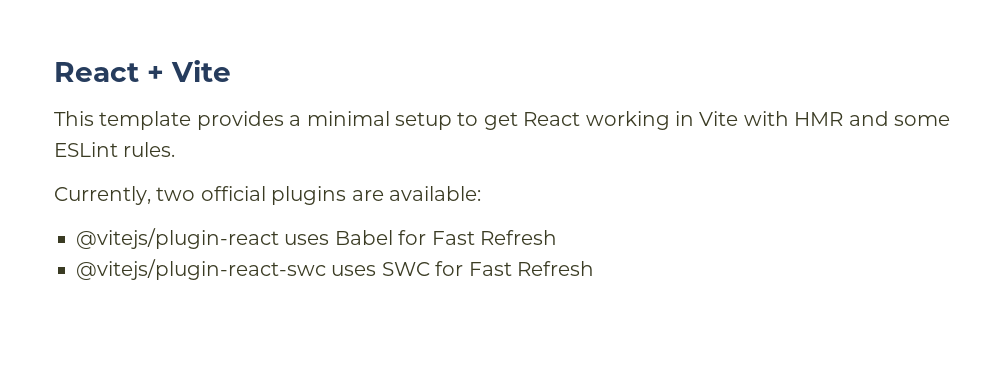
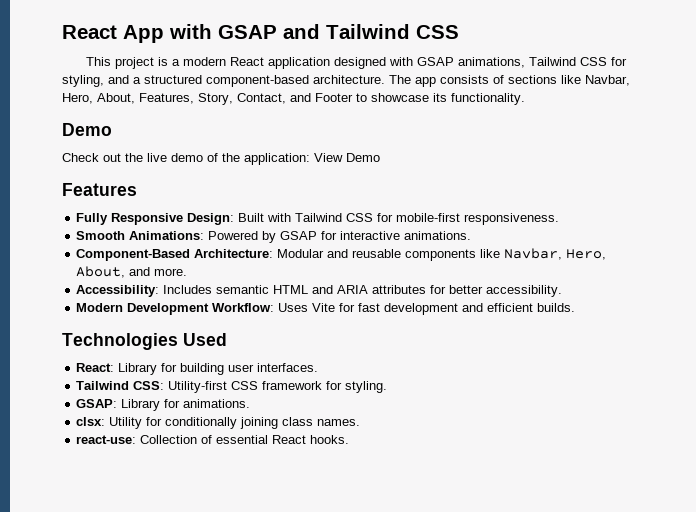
- React + Vite
- This template provides a minimal setup to get React working in Vite with HMR and some ESLint rules.
- Currently, two official plugins are available:
- @vitejs/plugin-react uses Babel for Fast Refresh
- @vitejs/plugin-react-swc uses SWC for Fast Refresh
+ React App with GSAP and Tailwind CSS
+ This project is a modern React application designed with GSAP animations, Tailwind CSS for styling, and a structured component-based architecture. The app consists of sections like Navbar, Hero, About, Features, Story, Contact, and Footer to showcase its functionality.
+ Demo
+ Check out the live demo of the application: View Demo
+ Features
+ Fully Responsive Design: Built with Tailwind CSS for mobile-first responsiveness.
+ Smooth Animations: Powered by GSAP for interactive animations.
+ Component-Based Architecture: Modular and reusable components like Navbar, Hero, About, and more.
+ Accessibility: Includes semantic HTML and ARIA attributes for better accessibility.
+ Modern Development Workflow: Uses Vite for fast development and efficient builds.
+ Technologies Used
+ React: Library for building user interfaces.
+ Tailwind CSS: Utility-first CSS framework for styling.
+ GSAP: Library for animations.
+ clsx: Utility for conditionally joining class names.
+ react-use: Collection of essential React hooks.

